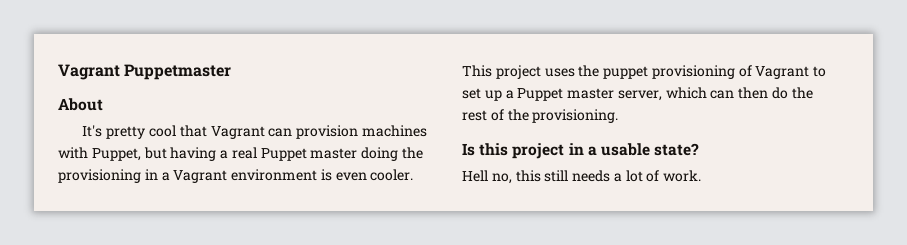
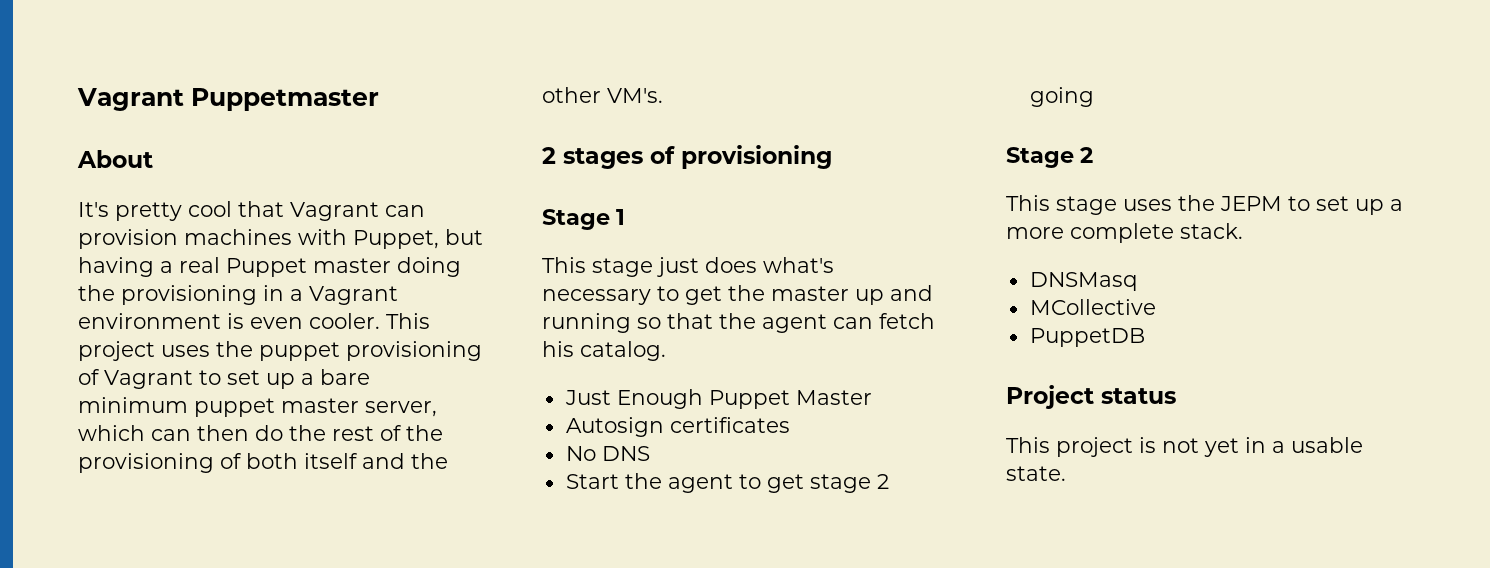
- This project uses the puppet provisioning of Vagrant to set up a Puppet master server, which can then do the rest of the provisioning.
- Is this project in a usable state?
- Hell no, this still needs a lot of work.
+ This project uses the puppet provisioning of Vagrant to set up a bare minimum puppet master server, which can then do the rest of the provisioning of both itself and the other VM's.
+ 2 stages of provisioning
+ Stage 1
+ This stage just does what's necessary to get the master up and running so that the agent can fetch his catalog.
+ Just Enough Puppet Master
+ Autosign certificates
+ No DNS
+ Start the agent to get stage 2 going
+ Stage 2
+ This stage uses the JEPM to set up a more complete stack.
+ DNSMasq
+ MCollective
+ PuppetDB
+ Project status
+ This project is not yet in a usable state.

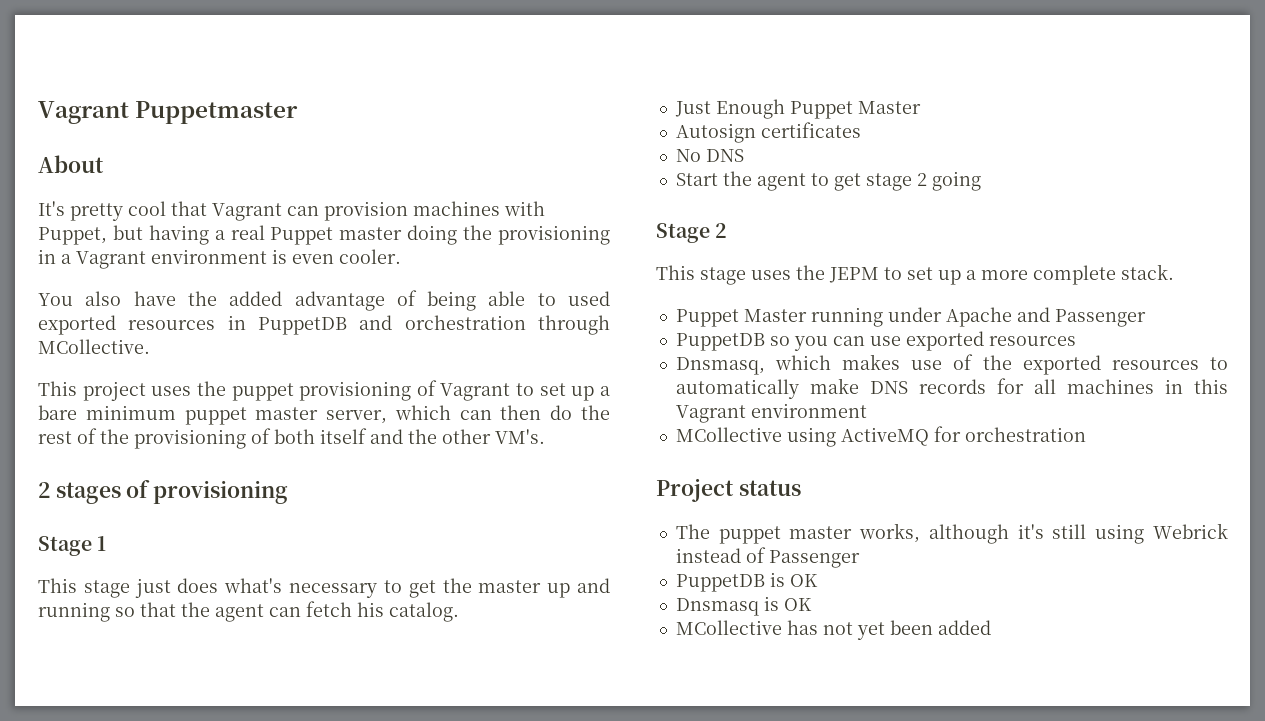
- It's pretty cool that Vagrant can provision machines with Puppet, but having a real Puppet master doing the provisioning in a Vagrant environment is even cooler. This project uses the puppet provisioning of Vagrant to set up a bare minimum puppet master server, which can then do the rest of the provisioning of both itself and the other VM's.
+ It's pretty cool that Vagrant can provision machines with Puppet, but having a real Puppet master doing the provisioning in a Vagrant environment is even cooler.
+ You also have the added advantage of being able to used exported resources in PuppetDB and orchestration through MCollective.
+ This project uses the puppet provisioning of Vagrant to set up a bare minimum puppet master server, which can then do the rest of the provisioning of both itself and the other VM's.
- DNSMasq
- MCollective
- PuppetDB
+ Puppet Master running under Apache and Passenger
+ PuppetDB so you can use exported resources
+ Dnsmasq, which makes use of the exported resources to automatically make DNS records for all machines in this Vagrant environment
+ MCollective using ActiveMQ for orchestration
  Project status
- This project is not yet in a usable state.
+ The puppet master works, although it's still using Webrick instead of Passenger
+ PuppetDB is OK
+ Dnsmasq is OK
+ MCollective has not yet been added

